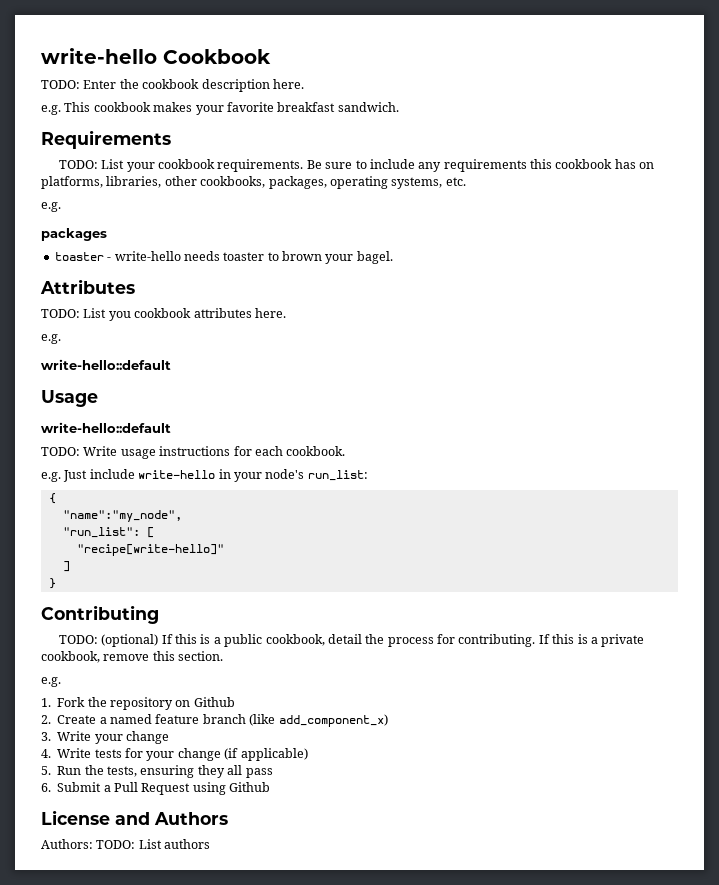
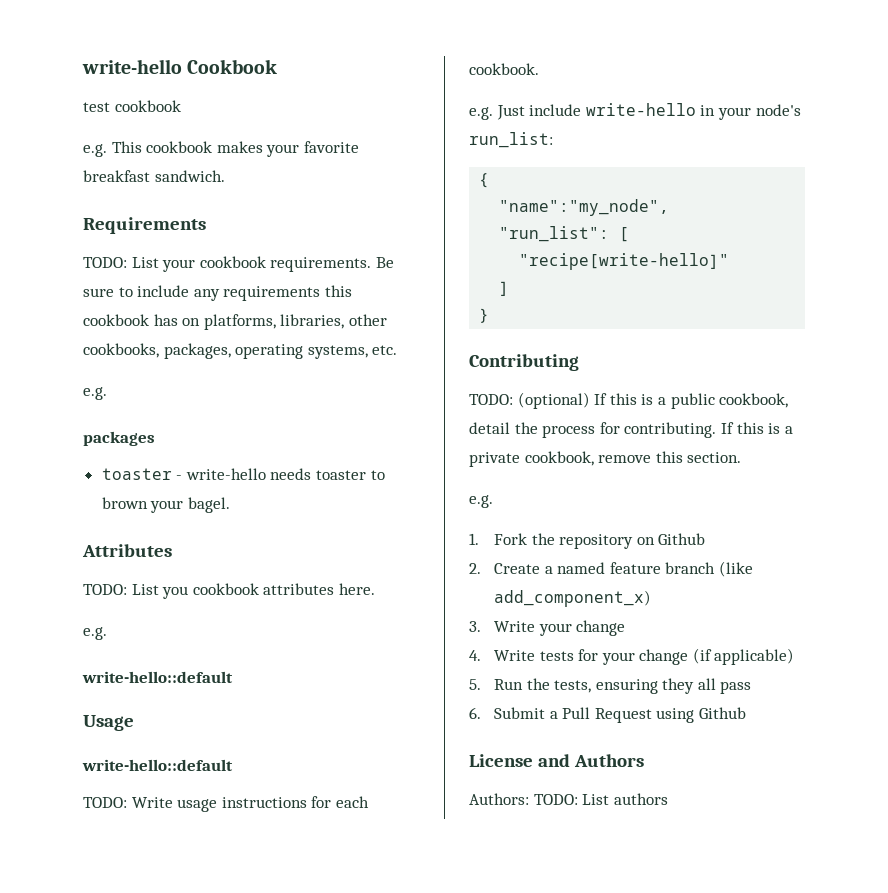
- TODO: Enter the cookbook description here.
+ test cookbook

